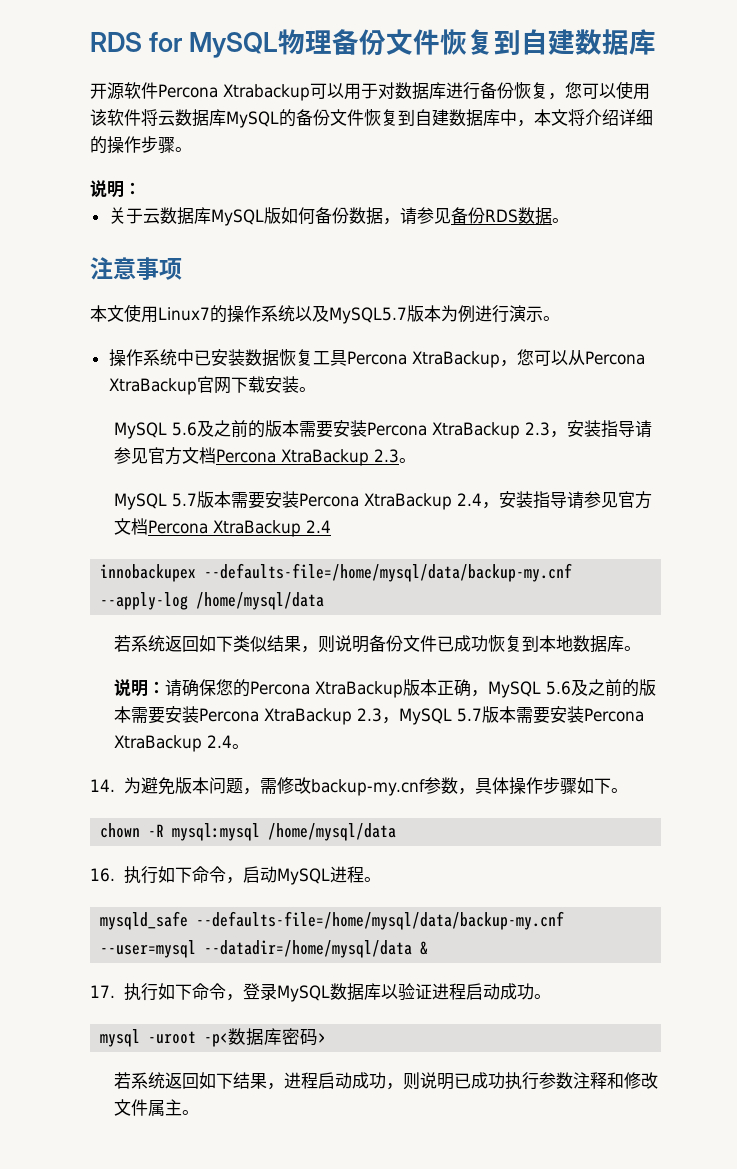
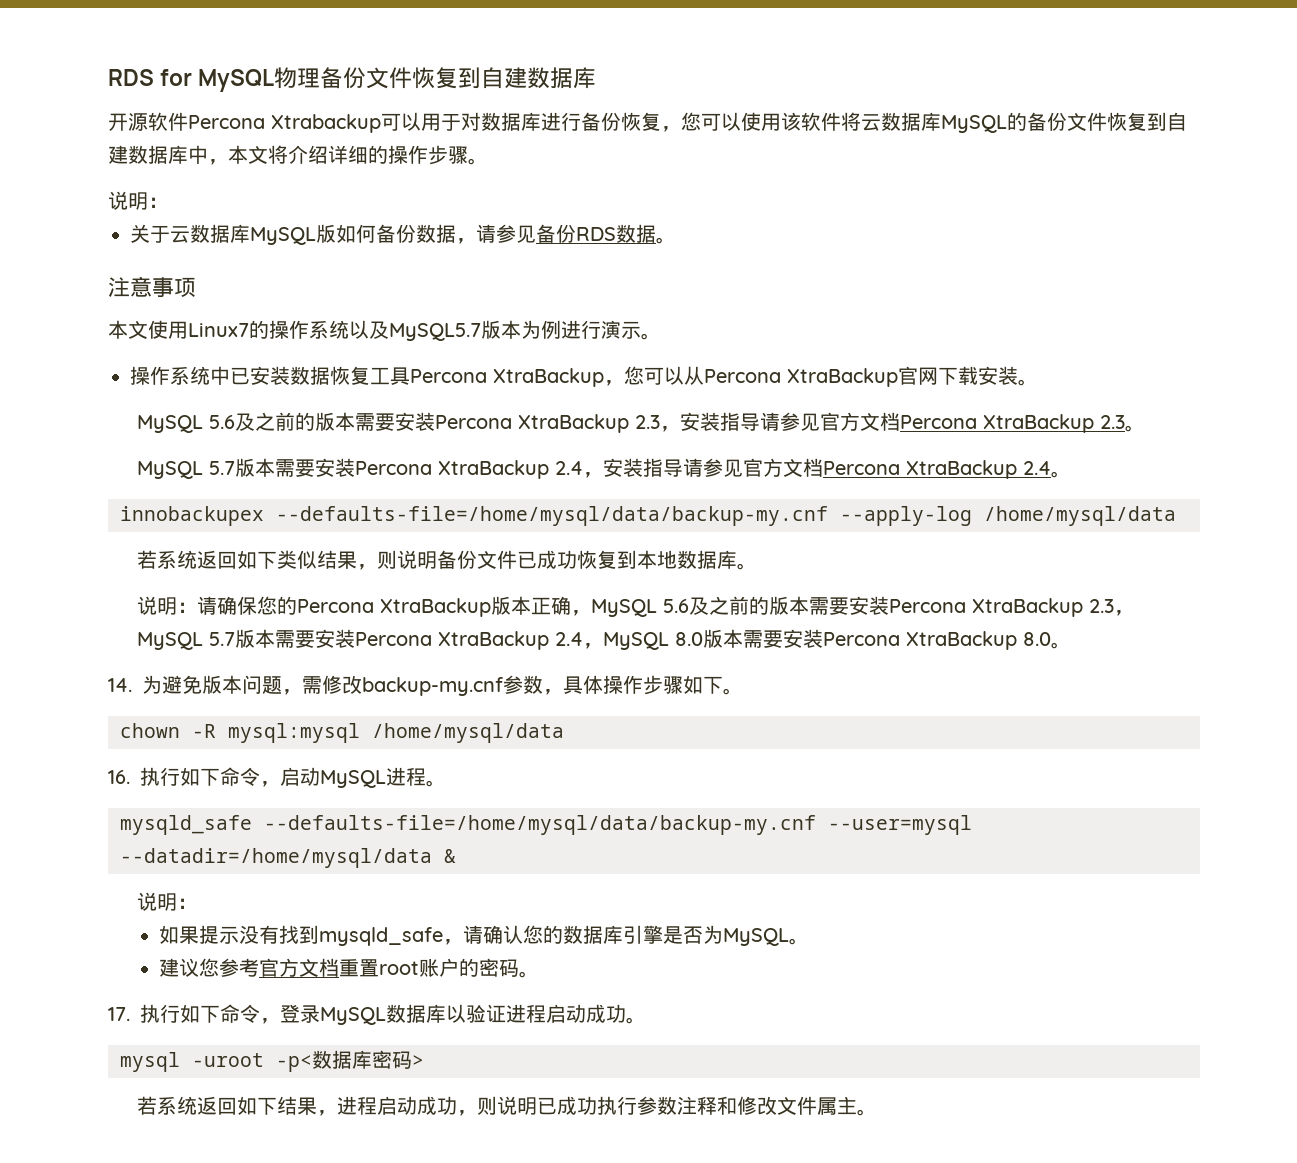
- MySQL 5.7版本需要安装Percona XtraBackup 2.4，安装指导请参见官方文档Percona XtraBackup 2.4
+ MySQL 5.7版本需要安装Percona XtraBackup 2.4，安装指导请参见官方文档Percona XtraBackup 2.4。
- 说明：请确保您的Percona XtraBackup版本正确，MySQL 5.6及之前的版本需要安装Percona XtraBackup 2.3，MySQL 5.7版本需要安装Percona XtraBackup 2.4。
+ 说明：请确保您的Percona XtraBackup版本正确，MySQL 5.6及之前的版本需要安装Percona XtraBackup 2.3，MySQL 5.7版本需要安装Percona XtraBackup 2.4，MySQL 8.0版本需要安装Percona XtraBackup 8.0。
  mysqld_safe --defaults-file=/home/mysql/data/backup-my.cnf --user=mysql --datadir=/home/mysql/data &
+ 说明：
+ 如果提示没有找到mysqld_safe，请确认您的数据库引擎是否为MySQL。
+ 建议您参考官方文档重置root账户的密码。

